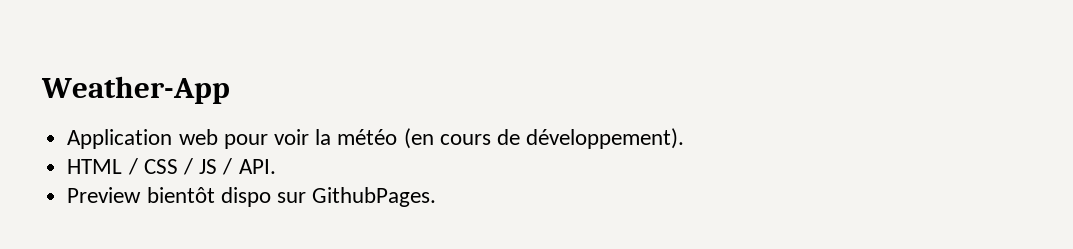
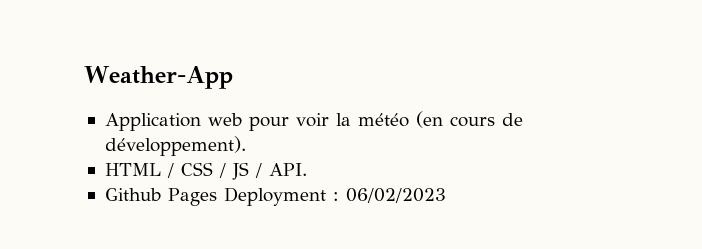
- Preview bientôt dispo sur GithubPages.
+ Github Pages Deployment : 06/02/2023

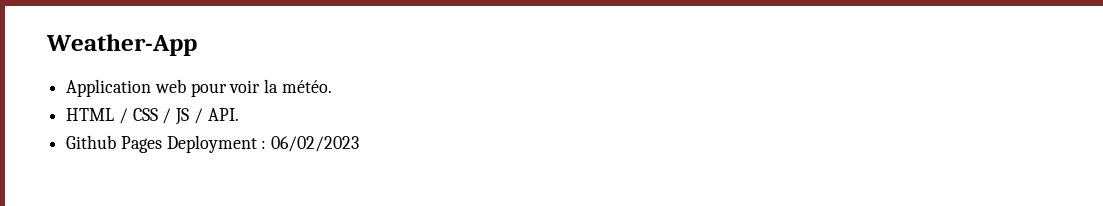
- Application web pour voir la météo (en cours de développement).
+ Application web pour voir la météo.

